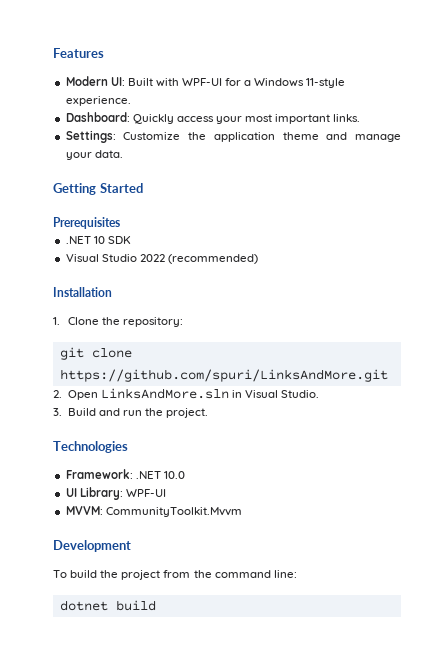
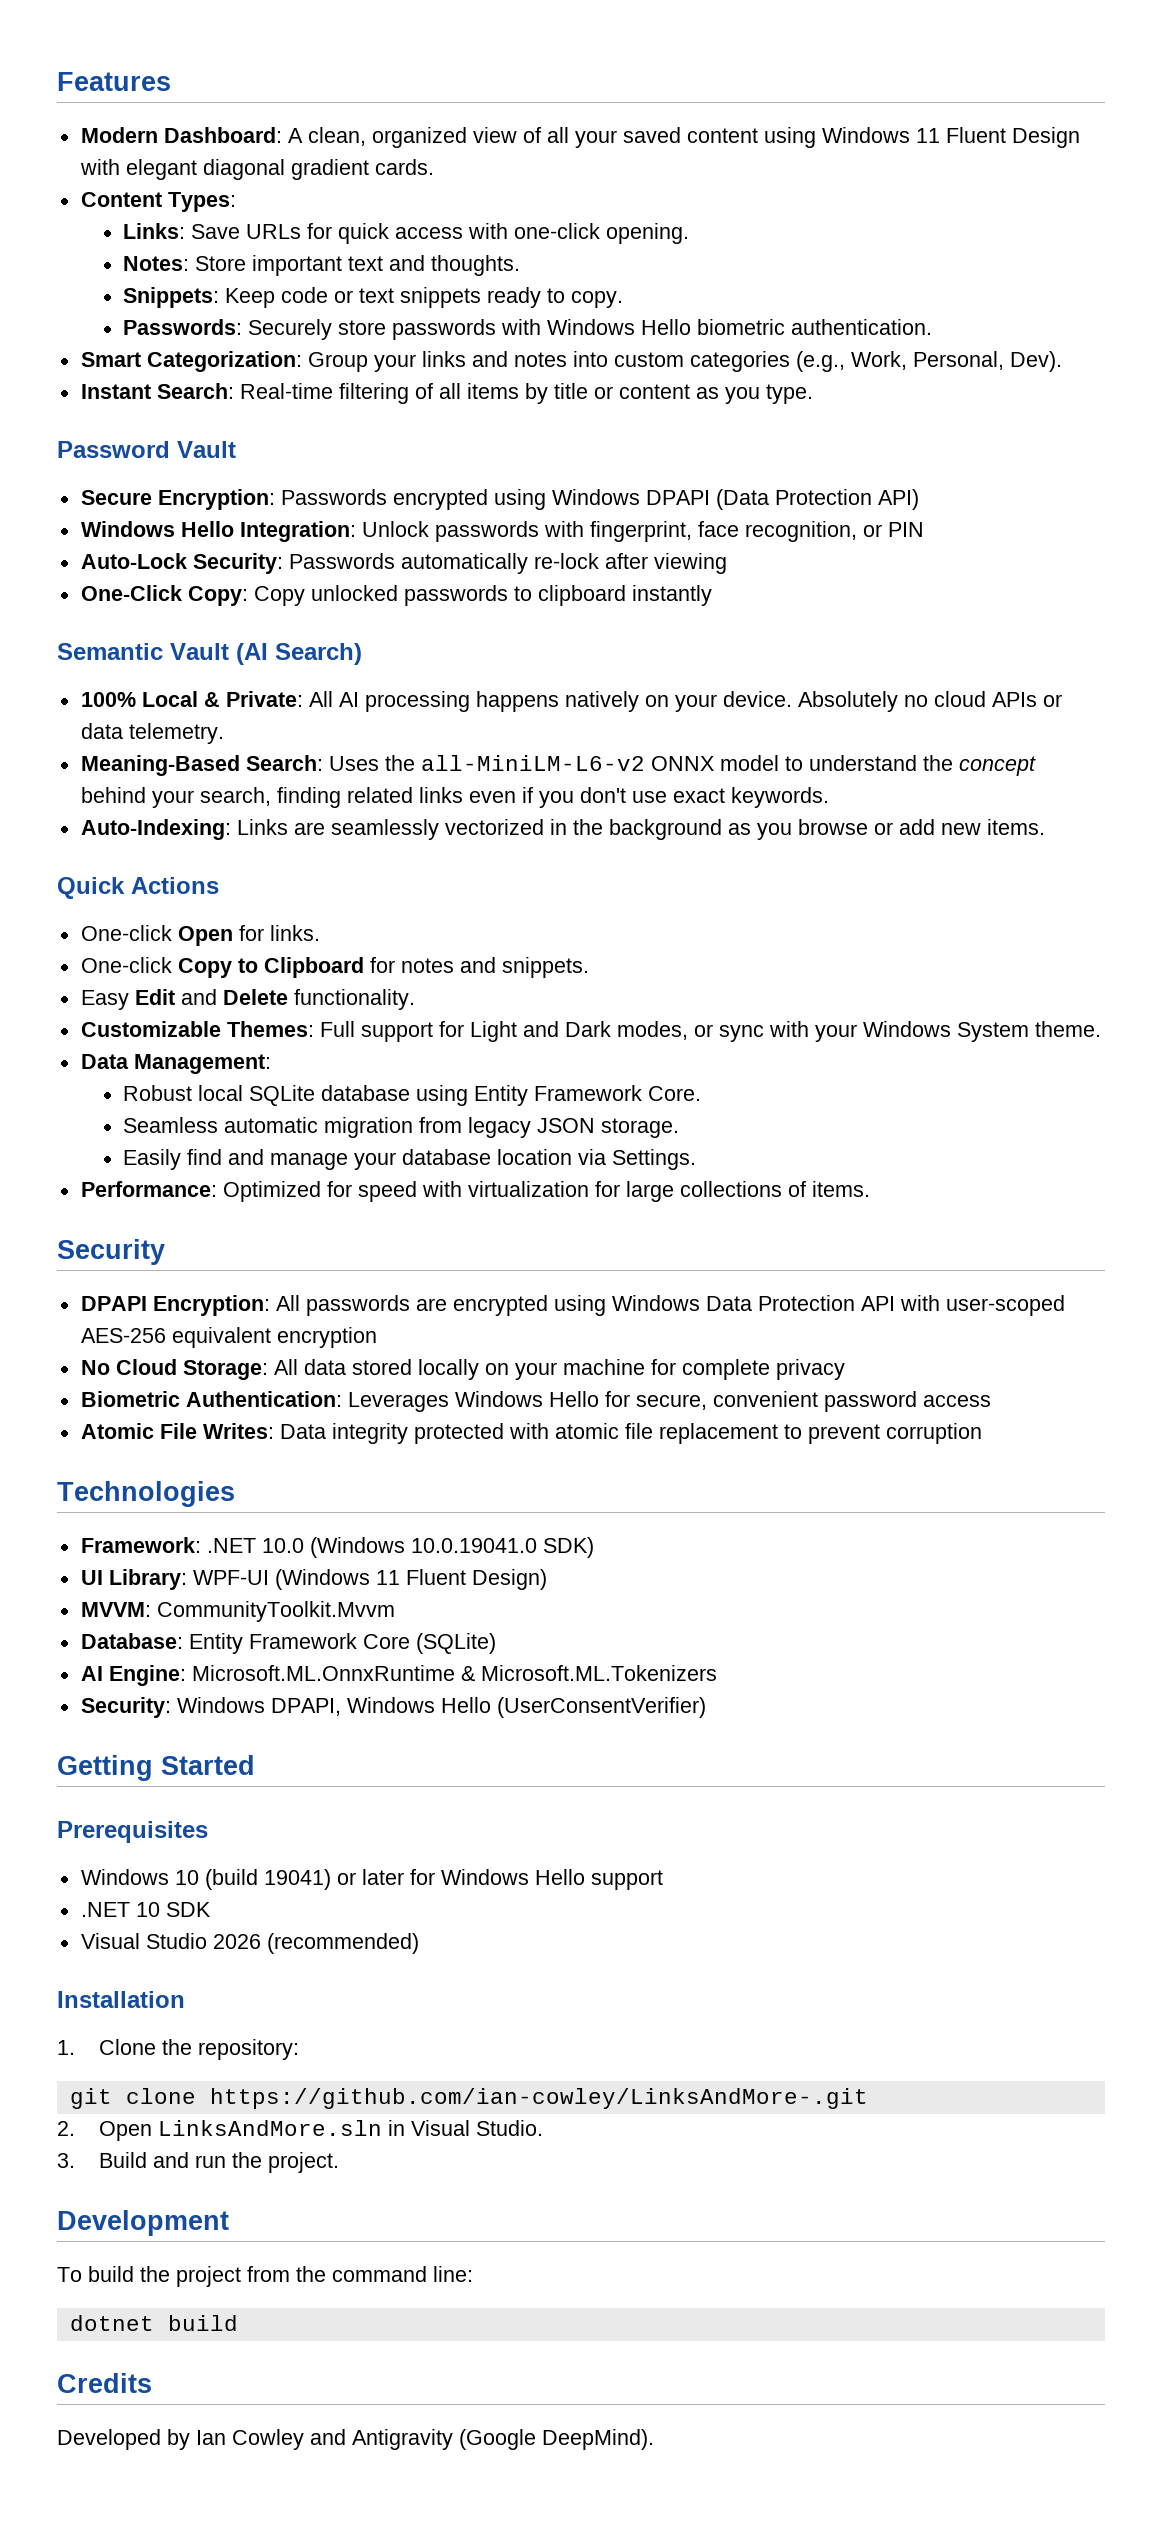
- Modern UI: Built with WPF-UI for a Windows 11-style experience.
- Dashboard: Quickly access your most important links.
- Settings: Customize the application theme and manage your data.
+ Modern Dashboard: A clean, organized view of all your saved content using Windows 11 Fluent Design with elegant diagonal gradient cards.
+ Content Types:
+ Links: Save URLs for quick access with one-click opening.
+ Notes: Store important text and thoughts.
+ Snippets: Keep code or text snippets ready to copy.
+ Passwords: Securely store passwords with Windows Hello biometric authentication.
+ Smart Categorization: Group your links and notes into custom categories (e.g., Work, Personal, Dev).
+ Instant Search: Real-time filtering of all items by title or content as you type.
+ Password Vault
+ Secure Encryption: Passwords encrypted using Windows DPAPI (Data Protection API)
+ Windows Hello Integration: Unlock passwords with fingerprint, face recognition, or PIN
+ Auto-Lock Security: Passwords automatically re-lock after viewing
+ One-Click Copy: Copy unlocked passwords to clipboard instantly
+ Semantic Vault (AI Search)
+ 100% Local & Private: All AI processing happens natively on your device. Absolutely no cloud APIs or data telemetry.
+ Meaning-Based Search: Uses the all-MiniLM-L6-v2 ONNX model to understand the concept behind your search, finding related links even if you don't use exact keywords.
+ Auto-Indexing: Links are seamlessly vectorized in the background as you browse or add new items.
+ Quick Actions
+ One-click Open for links.
+ One-click Copy to Clipboard for notes and snippets.
+ Easy Edit and Delete functionality.
+ Customizable Themes: Full support for Light and Dark modes, or sync with your Windows System theme.
+ Data Management:
+ Robust local SQLite database using Entity Framework Core.
+ Seamless automatic migration from legacy JSON storage.
+ Easily find and manage your database location via Settings.
+ Performance: Optimized for speed with virtualization for large collections of items.
+ Security
+ DPAPI Encryption: All passwords are encrypted using Windows Data Protection API with user-scoped AES-256 equivalent encryption
+ No Cloud Storage: All data stored locally on your machine for complete privacy
+ Biometric Authentication: Leverages Windows Hello for secure, convenient password access
+ Atomic File Writes: Data integrity protected with atomic file replacement to prevent corruption
+ Technologies
+ Framework: .NET 10.0 (Windows 10.0.19041.0 SDK)
+ UI Library: WPF-UI (Windows 11 Fluent Design)
+ MVVM: CommunityToolkit.Mvvm
+ Database: Entity Framework Core (SQLite)
+ AI Engine: Microsoft.ML.OnnxRuntime & Microsoft.ML.Tokenizers
+ Security: Windows DPAPI, Windows Hello (UserConsentVerifier)
  Getting Started
  Prerequisites
+ Windows 10 (build 19041) or later for Windows Hello support
- Visual Studio 2022 (recommended)
+ Visual Studio 2026 (recommended)
- git clone https://github.com/spuri/LinksAndMore.git
+ git clone https://github.com/ian-cowley/LinksAndMore-.git
- Technologies
- Framework: .NET 10.0
- UI Library: WPF-UI
- MVVM: CommunityToolkit.Mvvm
+ Credits
+ Developed by Ian Cowley and Antigravity (Google DeepMind).

